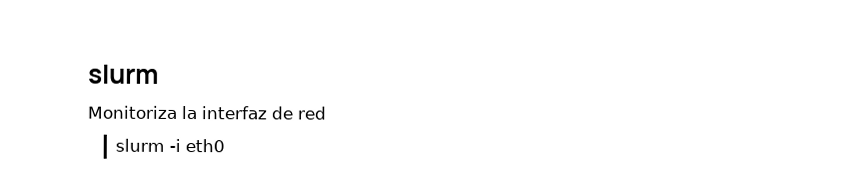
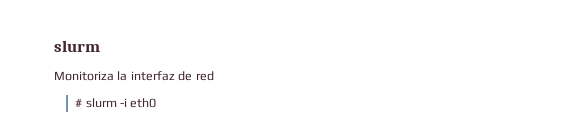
- slurm -i eth0
+ # slurm -i eth0

